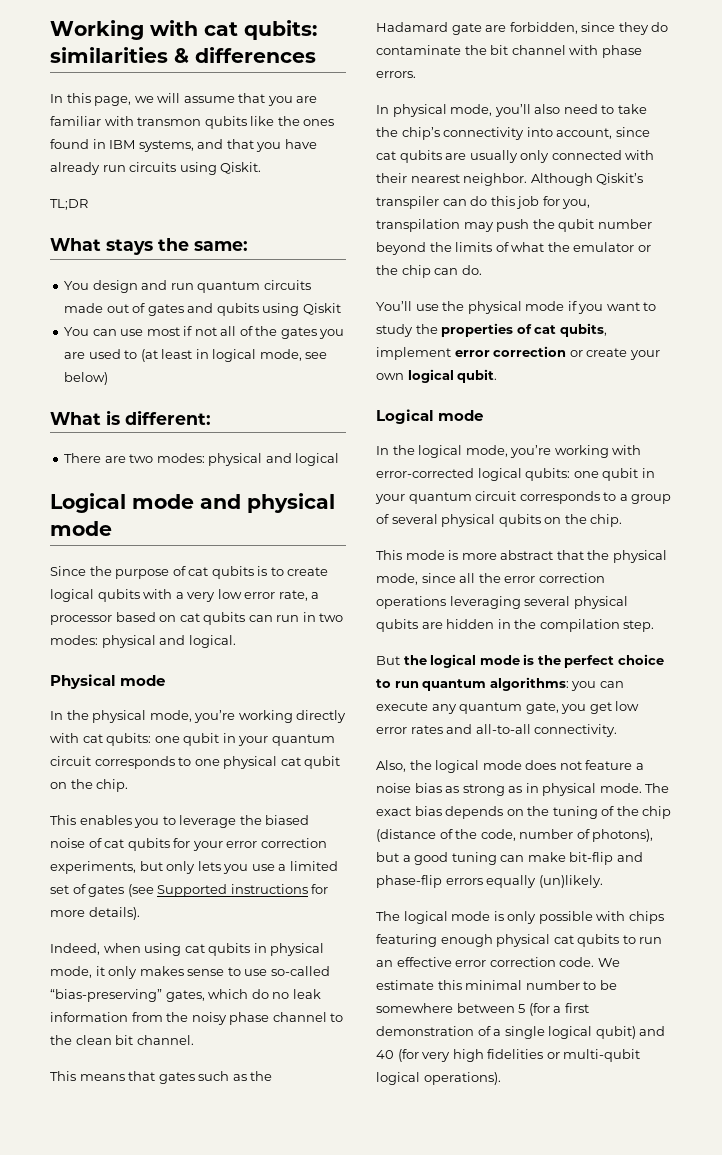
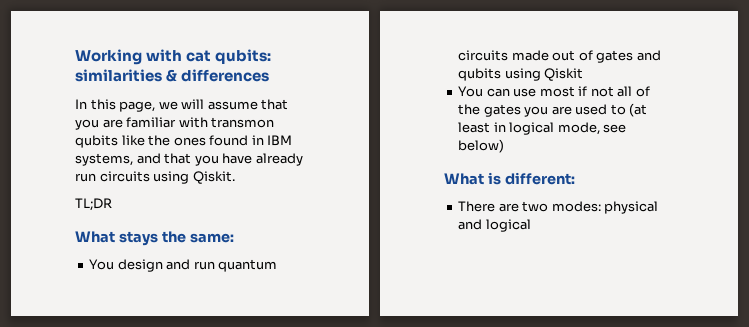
- Logical mode and physical mode
- Since the purpose of cat qubits is to create logical qubits with a very low error rate, a processor based on cat qubits can run in two modes: physical and logical.
- Physical mode
- In the physical mode, you’re working directly with cat qubits: one qubit in your quantum circuit corresponds to one physical cat qubit on the chip.
- This enables you to leverage the biased noise of cat qubits for your error correction experiments, but only lets you use a limited set of gates (see Supported instructions for more details).
- Indeed, when using cat qubits in physical mode, it only makes sense to use so-called “bias-preserving” gates, which do no leak information from the noisy phase channel to the clean bit channel.
- This means that gates such as the Hadamard gate are forbidden, since they do contaminate the bit channel with phase errors.
- In physical mode, you’ll also need to take the chip’s connectivity into account, since cat qubits are usually only connected with their nearest neighbor. Although Qiskit’s transpiler can do this job for you, transpilation may push the qubit number beyond the limits of what the emulator or the chip can do.
- You’ll use the physical mode if you want to study the properties of cat qubits, implement error correction or create your own logical qubit.
- Logical mode
- In the logical mode, you’re working with error-corrected logical qubits: one qubit in your quantum circuit corresponds to a group of several physical qubits on the chip.
- This mode is more abstract that the physical mode, since all the error correction operations leveraging several physical qubits are hidden in the compilation step.
- But the logical mode is the perfect choice to run quantum algorithms: you can execute any quantum gate, you get low error rates and all-to-all connectivity.
- Also, the logical mode does not feature a noise bias as strong as in physical mode. The exact bias depends on the tuning of the chip (distance of the code, number of photons), but a good tuning can make bit-flip and phase-flip errors equally (un)likely.
- The logical mode is only possible with chips featuring enough physical cat qubits to run an effective error correction code. We estimate this minimal number to be somewhere between 5 (for a first demonstration of a single logical qubit) and 40 (for very high fidelities or multi-qubit logical operations).

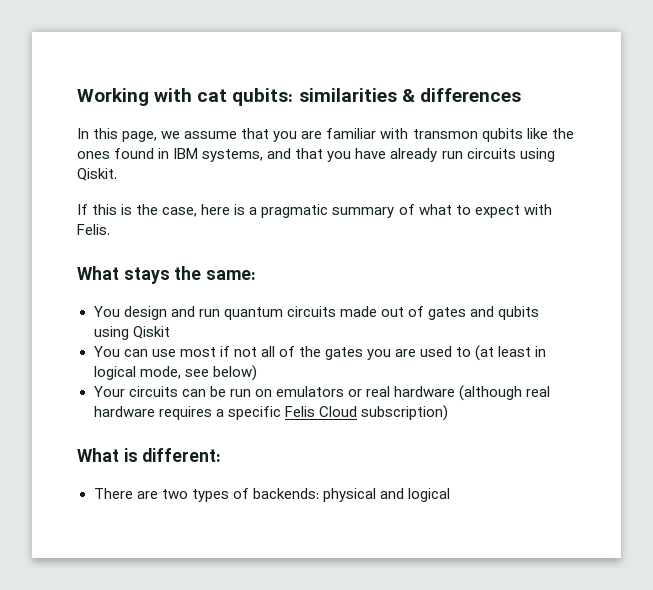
- In this page, we will assume that you are familiar with transmon qubits like the ones found in IBM systems, and that you have already run circuits using Qiskit.
+ In this page, we assume that you are familiar with transmon qubits like the ones found in IBM systems, and that you have already run circuits using Qiskit.
- TL;DR
+ If this is the case, here is a pragmatic summary of what to expect with Felis.
+ Your circuits can be run on emulators or real hardware (although real hardware requires a specific Felis Cloud subscription)
- There are two modes: physical and logical
+ There are two types of backends: physical and logical

